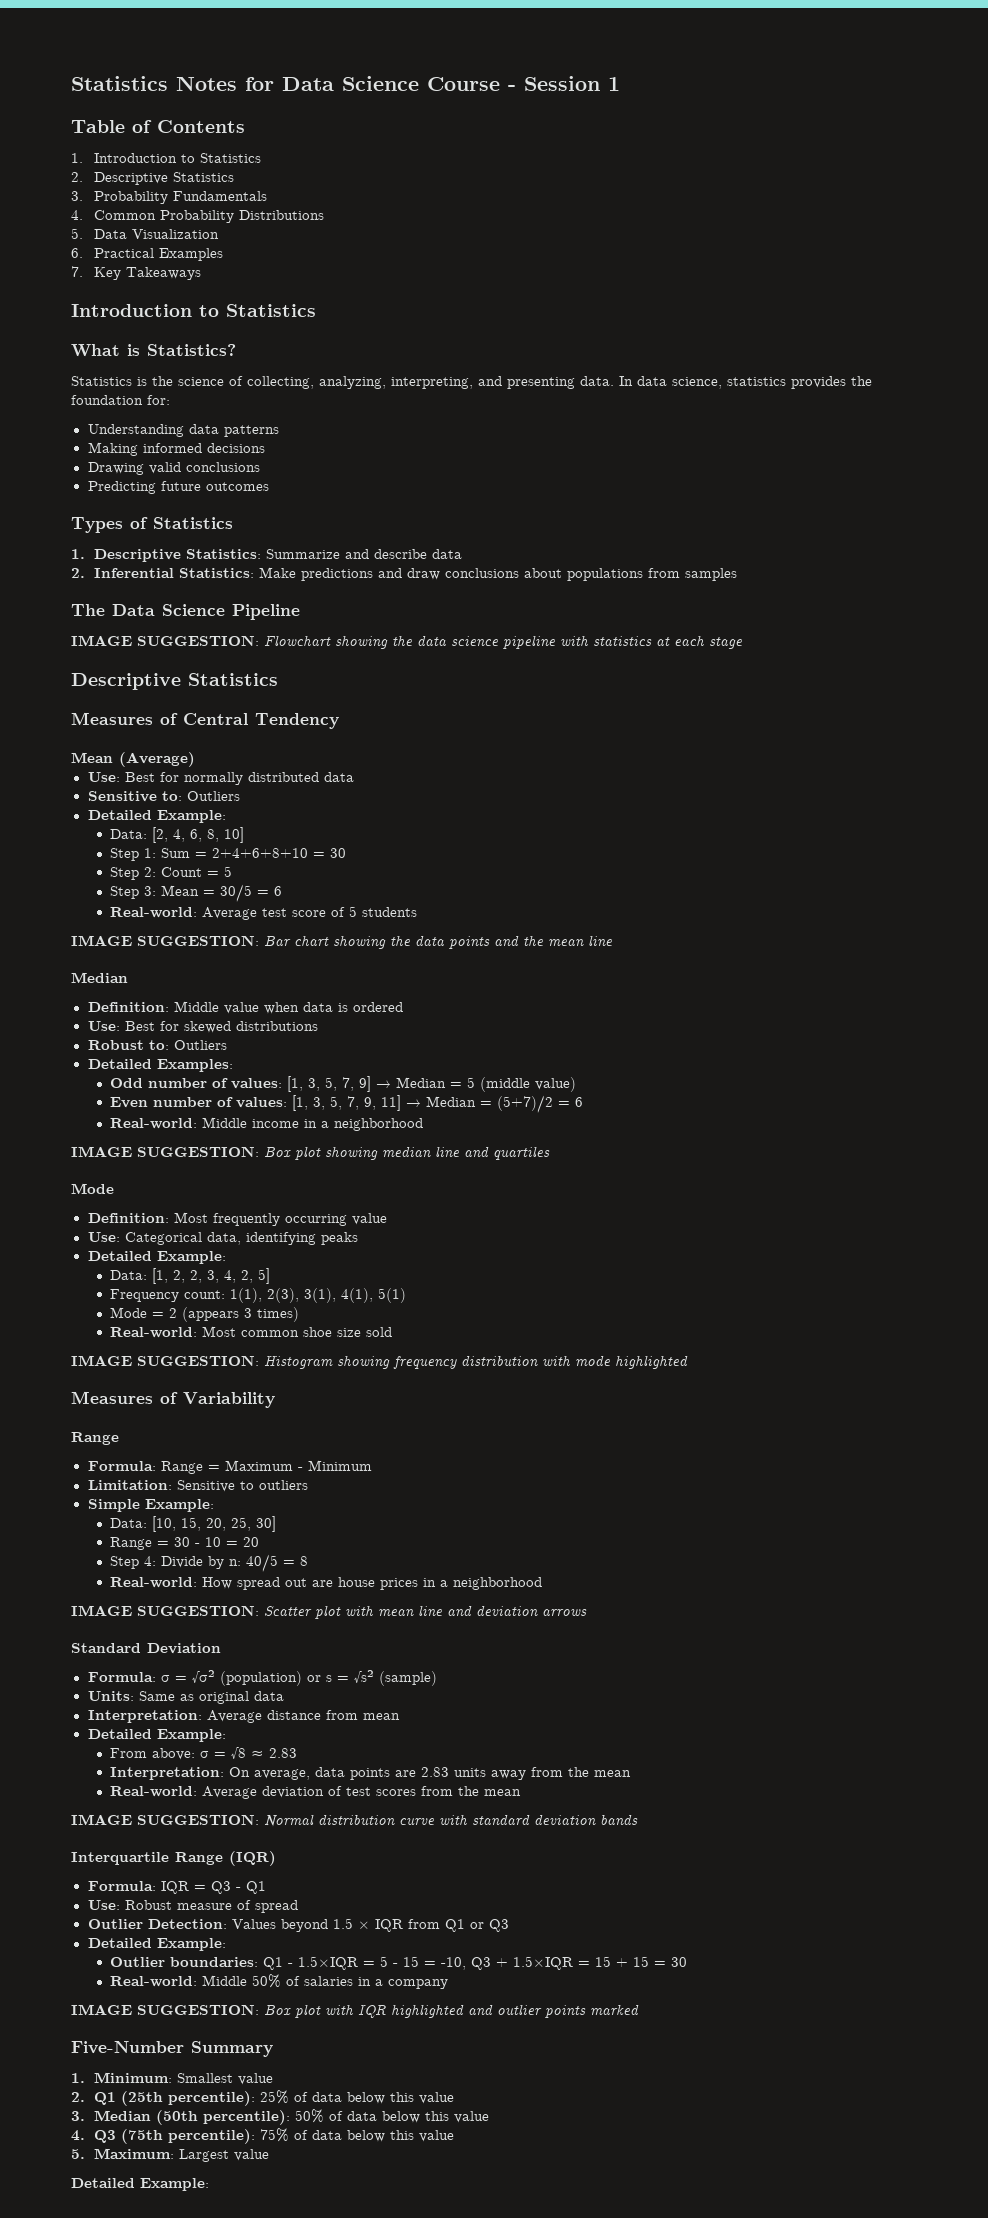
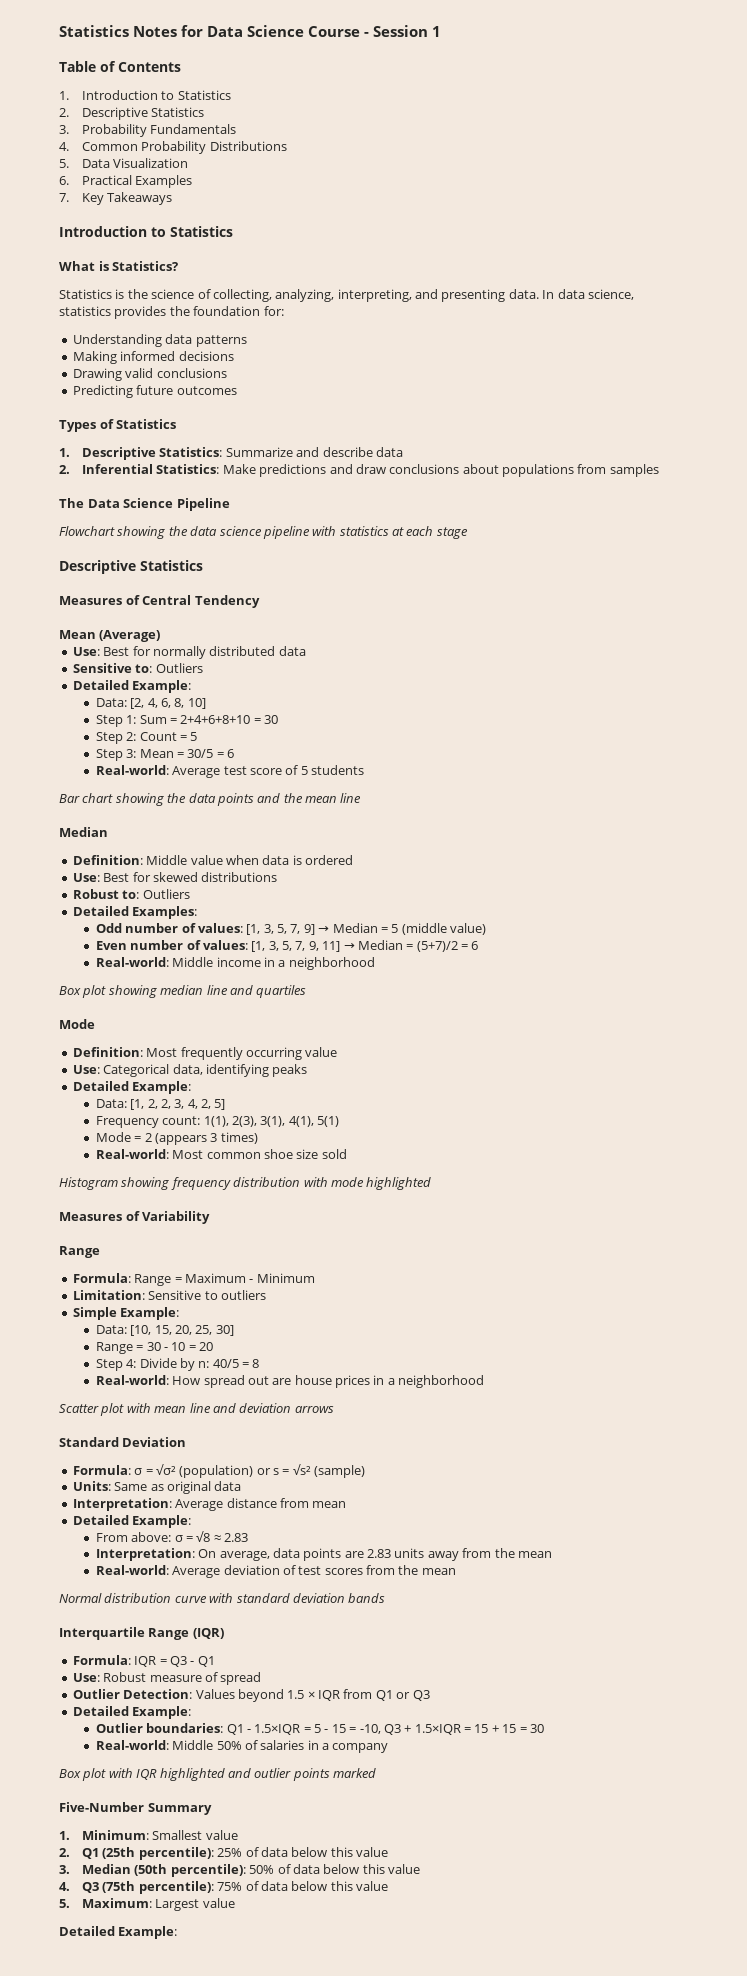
- IMAGE SUGGESTION: Flowchart showing the data science pipeline with statistics at each stage
+ Flowchart showing the data science pipeline with statistics at each stage
- IMAGE SUGGESTION: Bar chart showing the data points and the mean line
+ Bar chart showing the data points and the mean line
- IMAGE SUGGESTION: Box plot showing median line and quartiles
+ Box plot showing median line and quartiles
- IMAGE SUGGESTION: Histogram showing frequency distribution with mode highlighted
+ Histogram showing frequency distribution with mode highlighted
- IMAGE SUGGESTION: Scatter plot with mean line and deviation arrows
+ Scatter plot with mean line and deviation arrows
- IMAGE SUGGESTION: Normal distribution curve with standard deviation bands
+ Normal distribution curve with standard deviation bands
- IMAGE SUGGESTION: Box plot with IQR highlighted and outlier points marked
+ Box plot with IQR highlighted and outlier points marked

